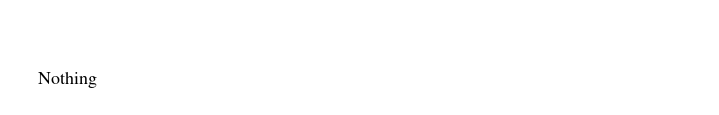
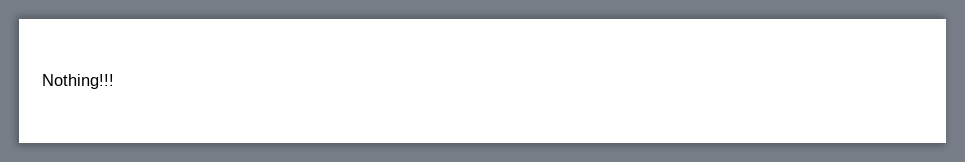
- Nothing
+ Nothing!!!

